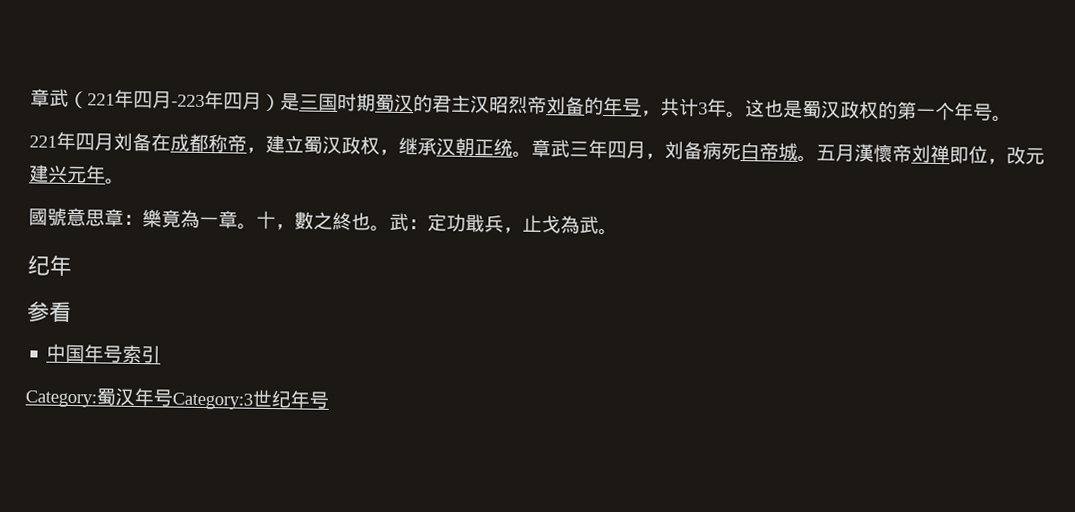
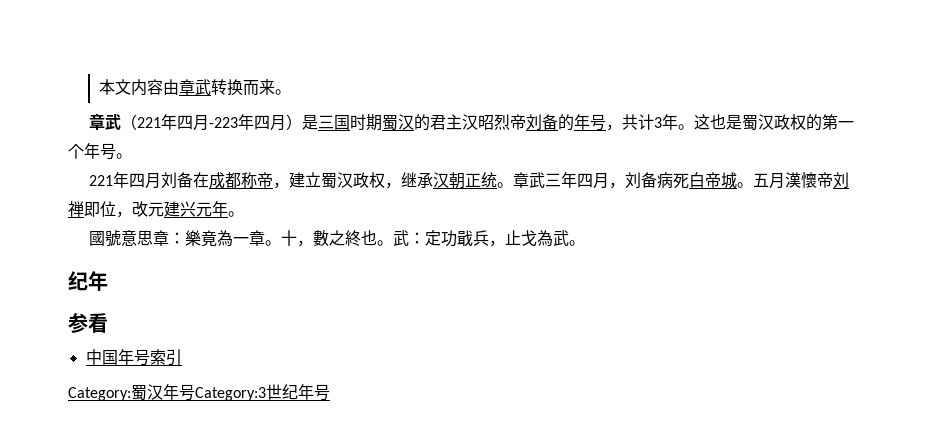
+ 本文内容由章武转换而来。

